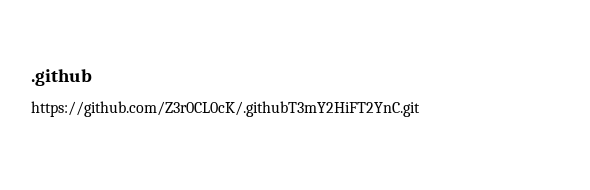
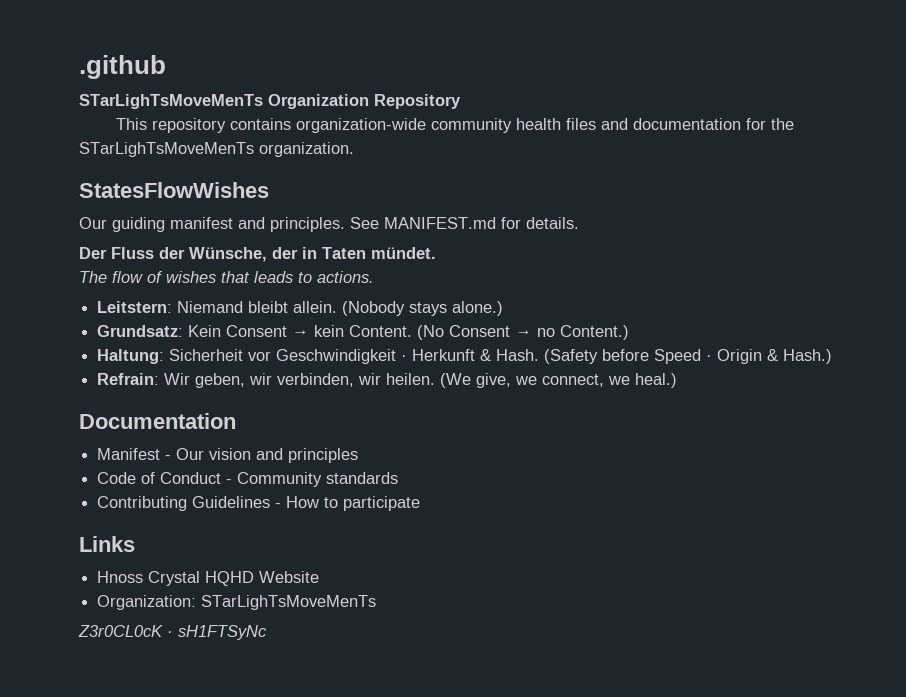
- https://github.com/Z3r0CL0cK/.githubT3mY2HiFT2YnC.git
+ STarLighTsMoveMenTs Organization Repository
+ This repository contains organization-wide community health files and documentation for the STarLighTsMoveMenTs organization.
+ StatesFlowWishes
+ Our guiding manifest and principles. See MANIFEST.md for details.
+ Der Fluss der Wünsche, der in Taten mündet.
+ The flow of wishes that leads to actions.
+ Leitstern: Niemand bleibt allein. (Nobody stays alone.)
+ Grundsatz: Kein Consent → kein Content. (No Consent → no Content.)
+ Haltung: Sicherheit vor Geschwindigkeit · Herkunft & Hash. (Safety before Speed · Origin & Hash.)
+ Refrain: Wir geben, wir verbinden, wir heilen. (We give, we connect, we heal.)
+ Documentation
+ Manifest - Our vision and principles
+ Code of Conduct - Community standards
+ Contributing Guidelines - How to participate
+ Links
+ Hnoss Crystal HQHD Website
+ Organization: STarLighTsMoveMenTs
+ Z3r0CL0cK · sH1FTSyNc

